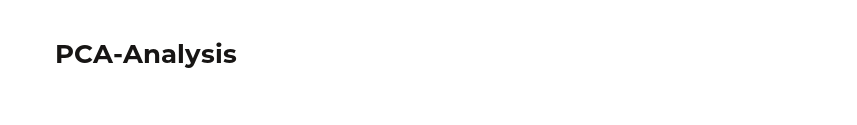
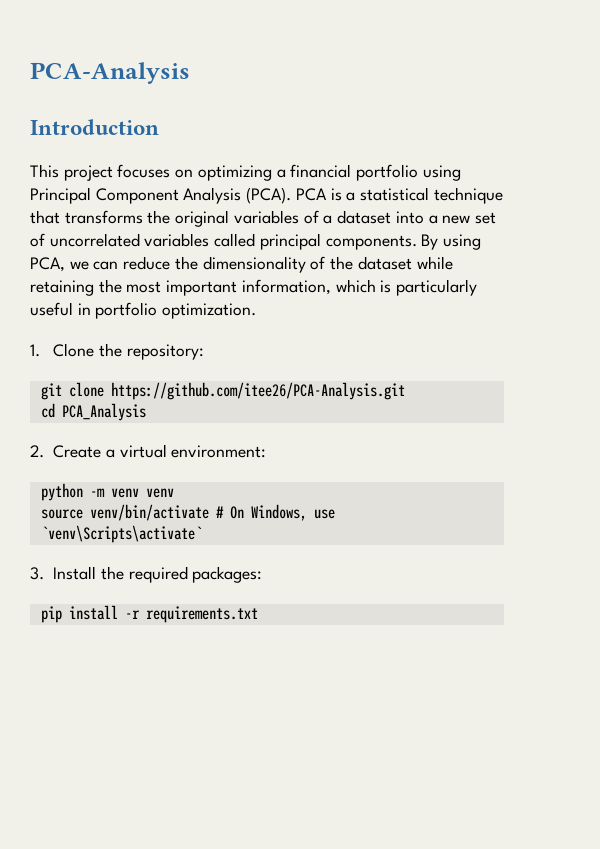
+ Introduction
+ This project focuses on optimizing a financial portfolio using Principal Component Analysis (PCA). PCA is a statistical technique that transforms the original variables of a dataset into a new set of uncorrelated variables called principal components. By using PCA, we can reduce the dimensionality of the dataset while retaining the most important information, which is particularly useful in portfolio optimization.
+ 1. Clone the repository:
+ git clone https://github.com/itee26/PCA-Analysis.git
+ cd PCA_Analysis
+ 2. Create a virtual environment:
+ python -m venv venv
+ source venv/bin/activate # On Windows, use `venv\Scripts\activate`
+ 3. Install the required packages:
+ pip install -r requirements.txt

